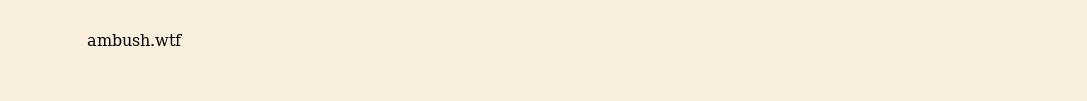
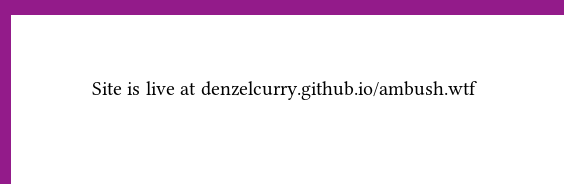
- ambush.wtf
+ Site is live at denzelcurry.github.io/ambush.wtf

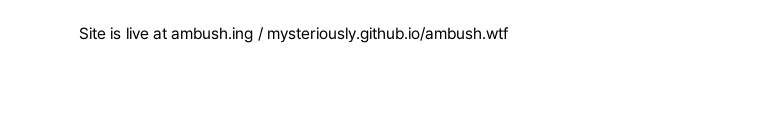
- Site is live at denzelcurry.github.io/ambush.wtf
+ Site is live at ambush.ing / mysteriously.github.io/ambush.wtf

